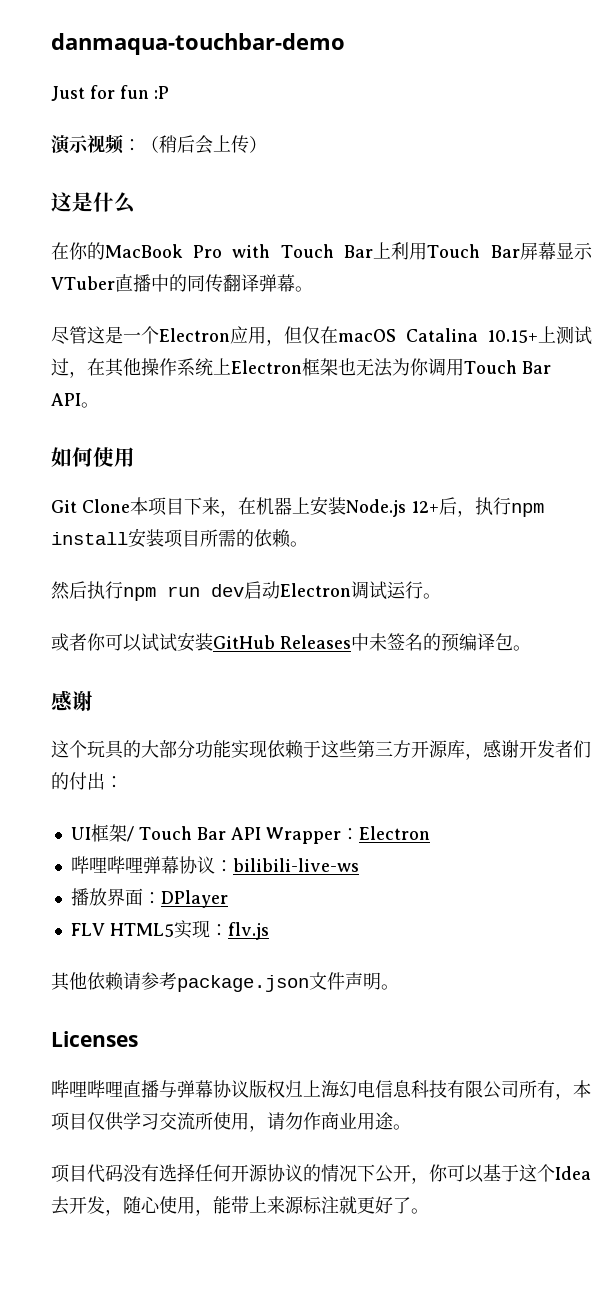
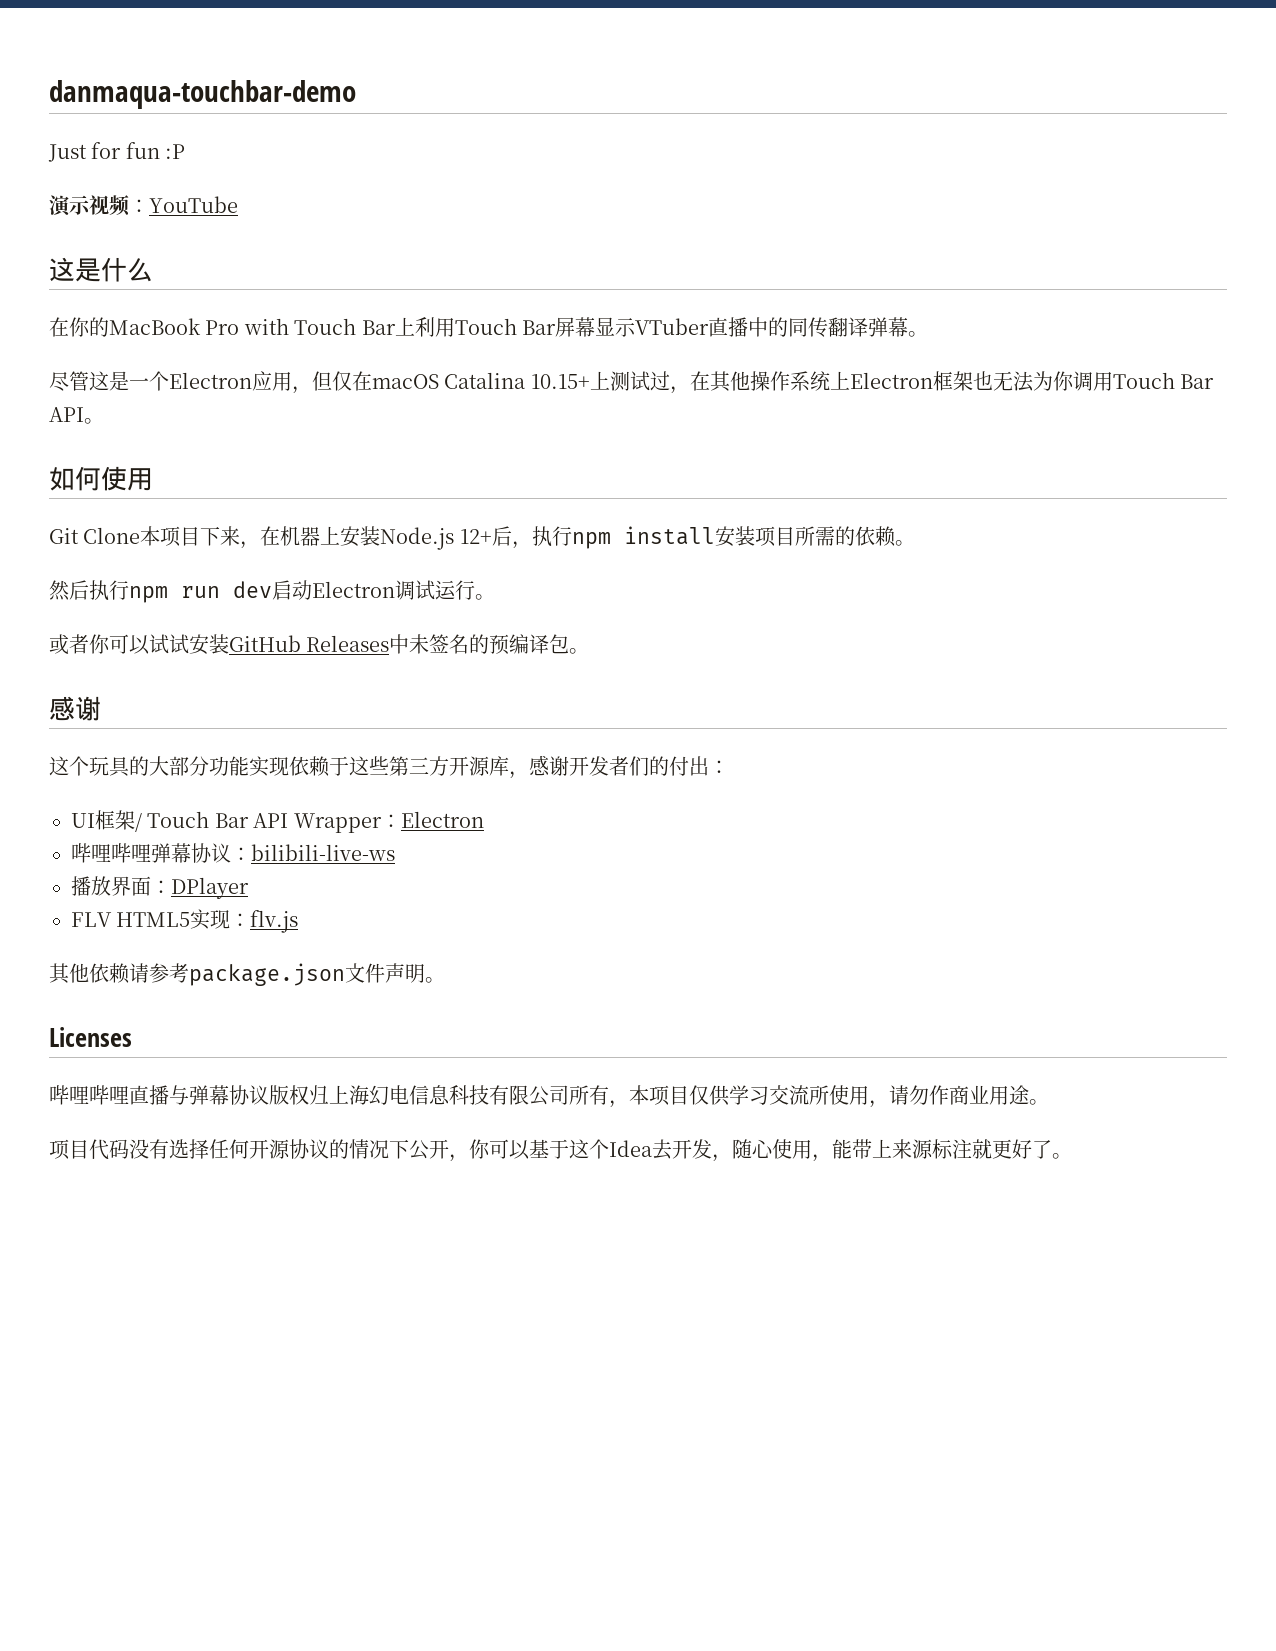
- 演示视频：（稍后会上传）
+ 演示视频：YouTube

